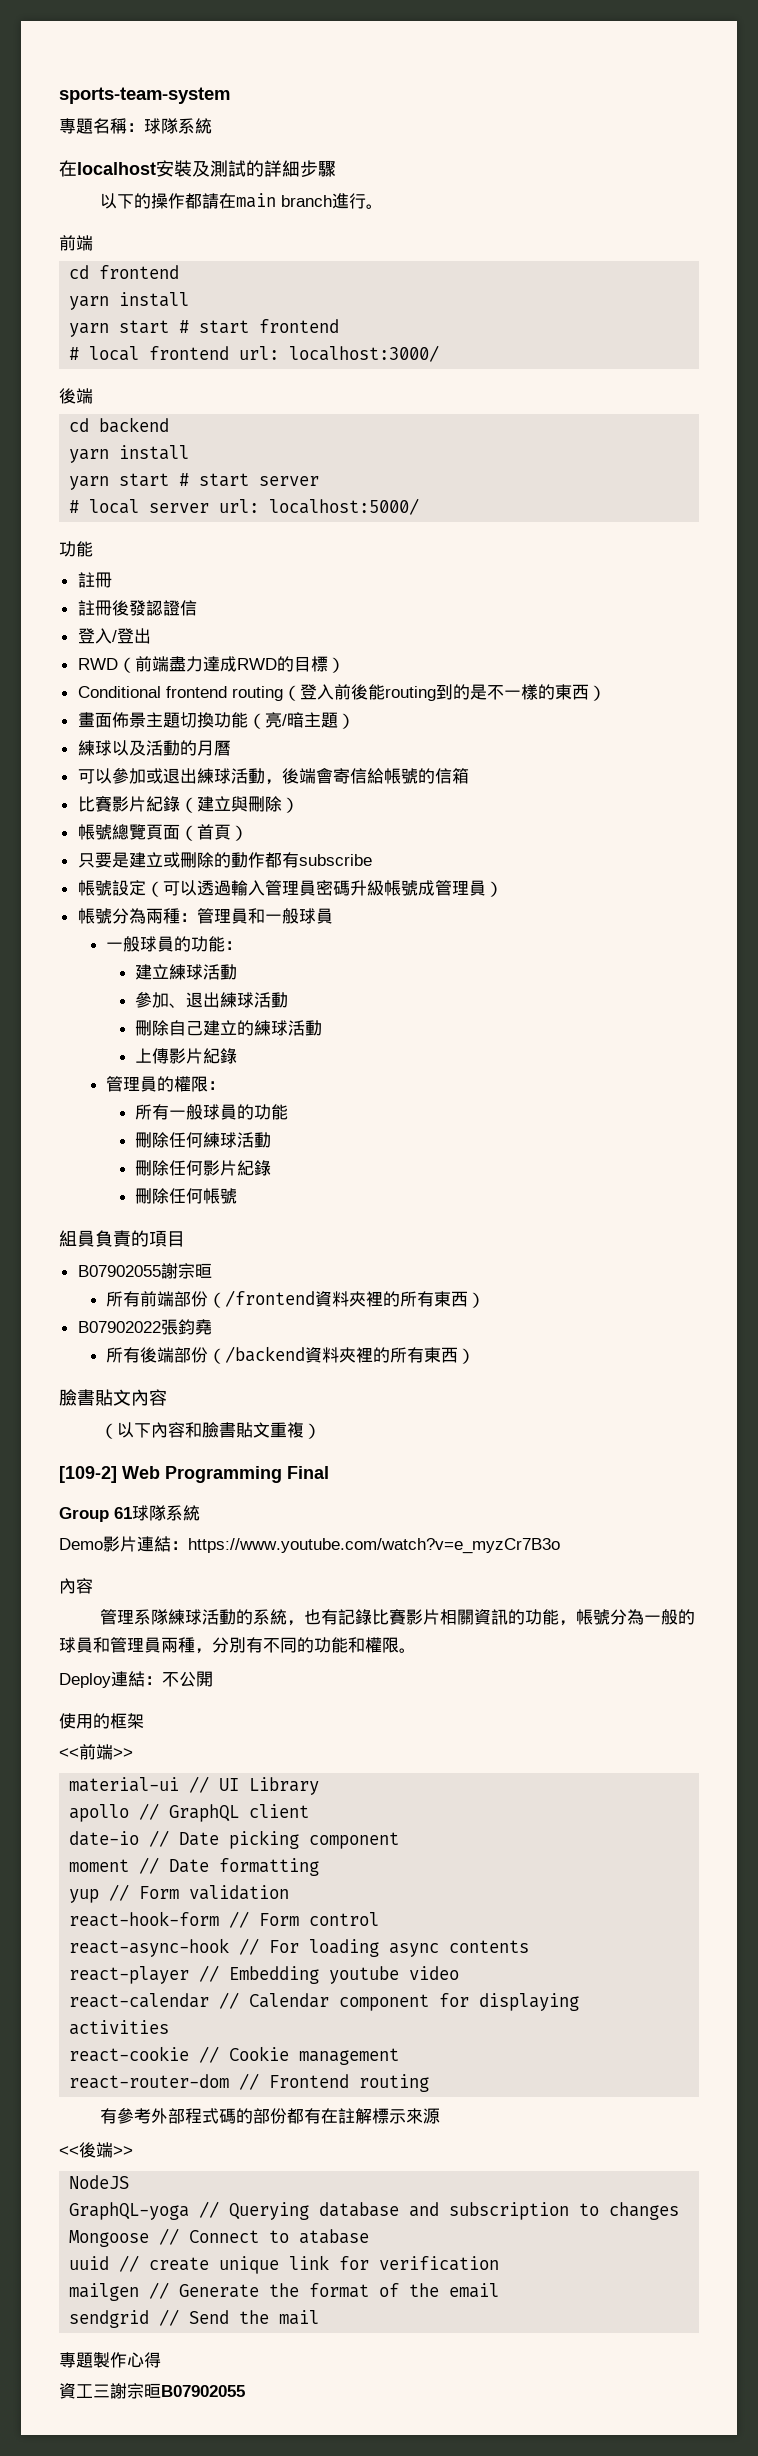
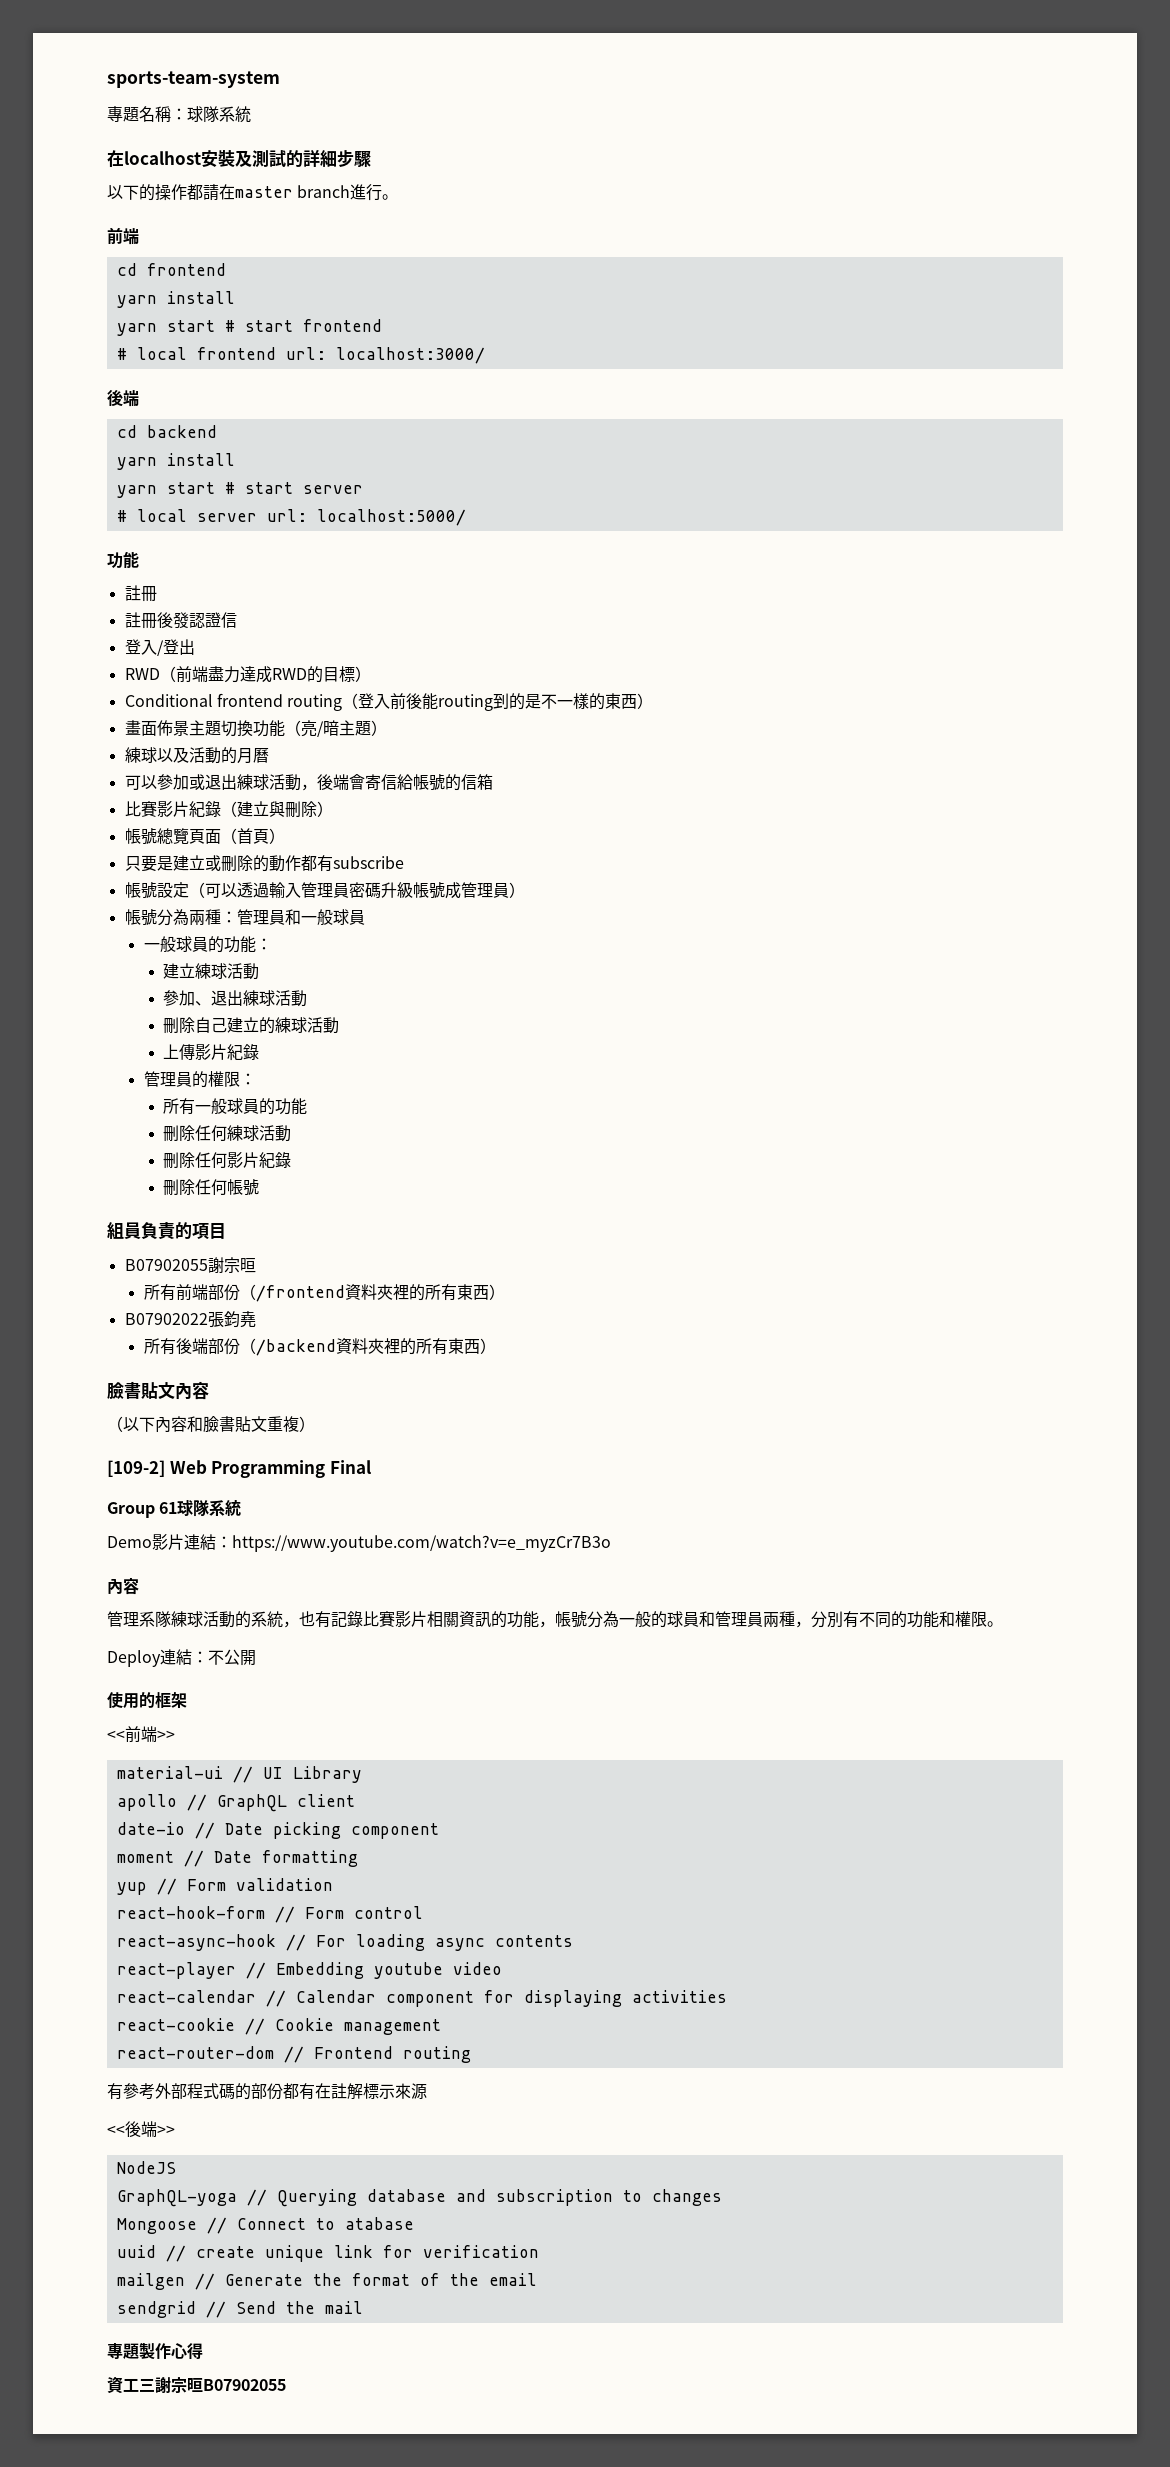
- 以下的操作都請在main branch進行。
+ 以下的操作都請在master branch進行。

